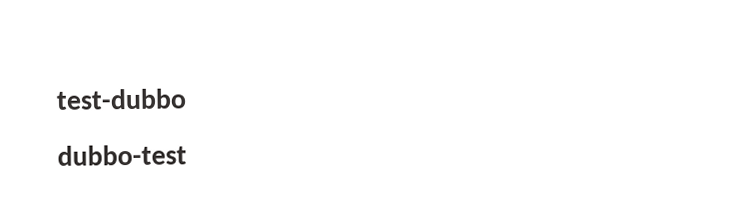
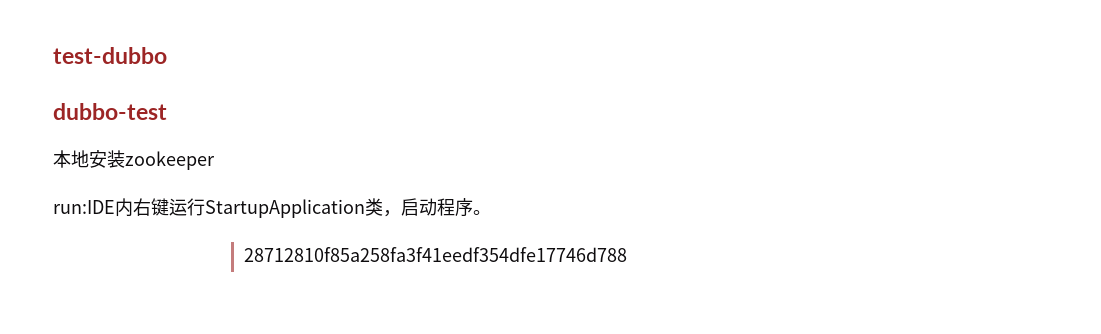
+ 本地安装zookeeper
+ run:IDE内右键运行StartupApplication类，启动程序。
+ 28712810f85a258fa3f41eedf354dfe17746d788

